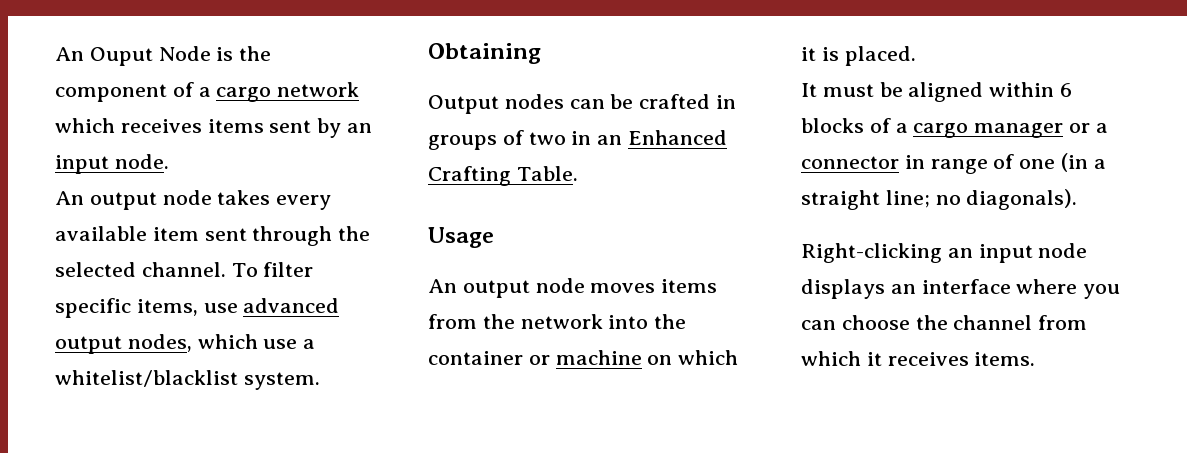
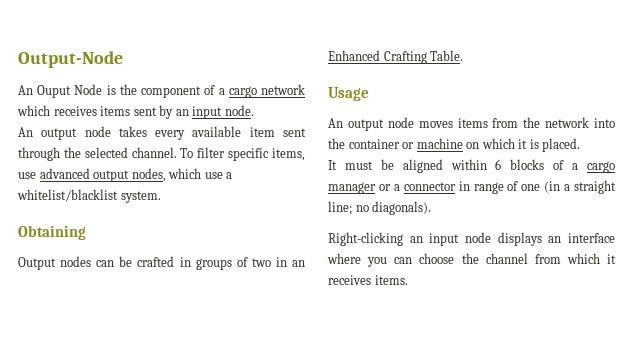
+ Output-Node

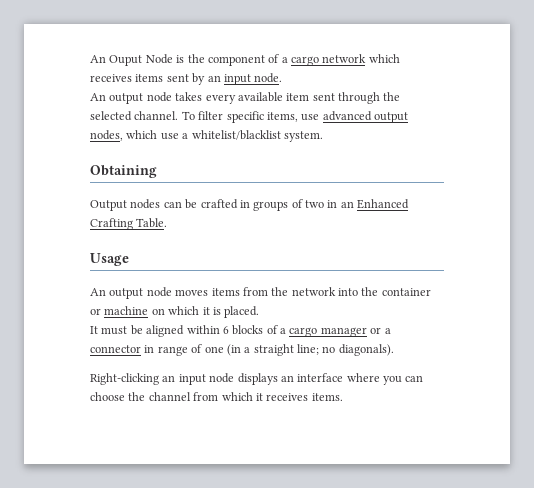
- Output-Node

